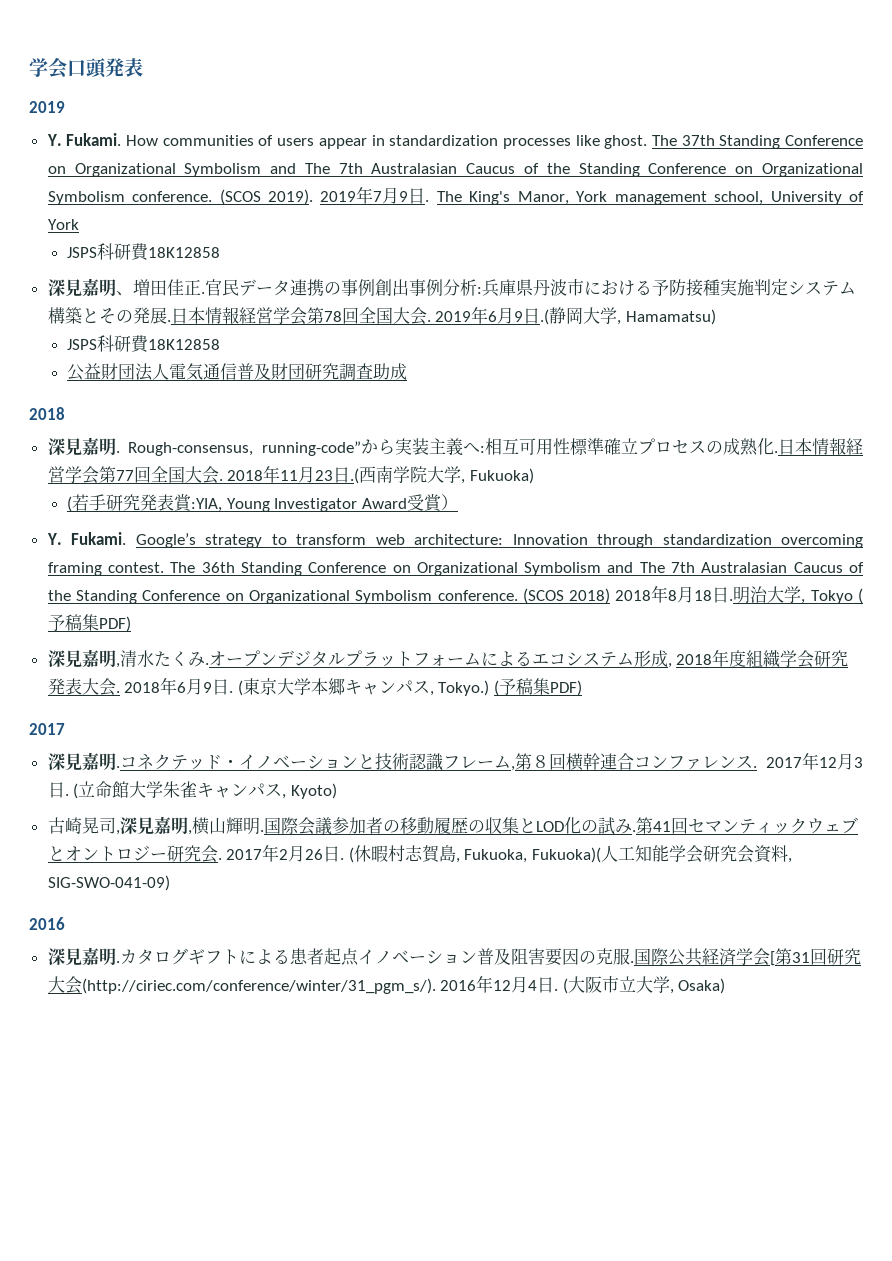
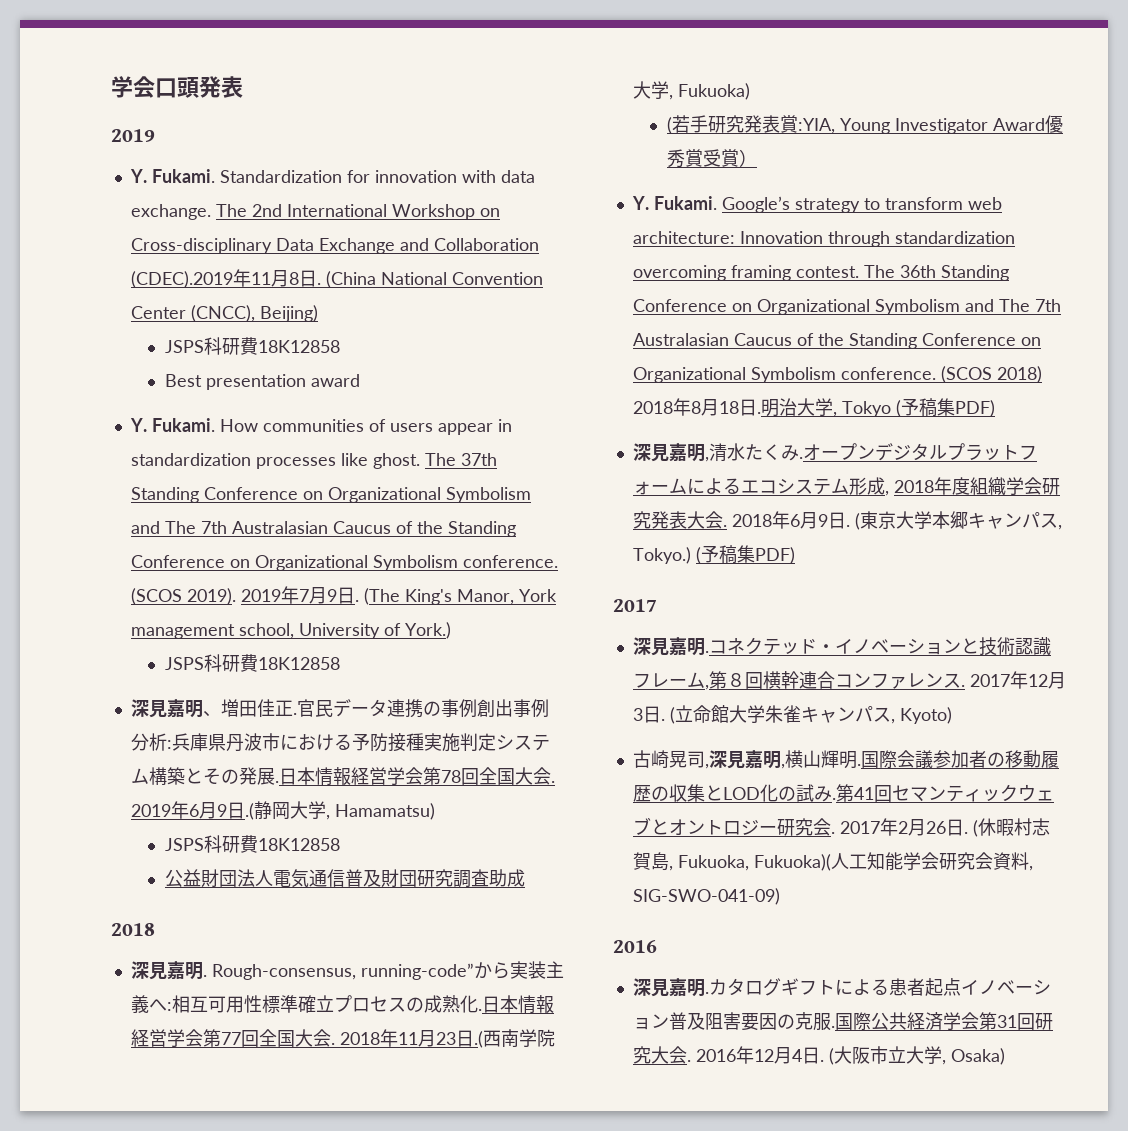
+ Y. Fukami. Standardization for innovation with data exchange. The 2nd International Workshop on Cross-disciplinary Data Exchange and Collaboration (CDEC).2019年11月8日. (China National Convention Center (CNCC), Beijing)
+ JSPS科研費18K12858
+ Best presentation award
- The King's Manor, York management school, University of York
+ (The King's Manor, York management school, University of York.)
- (若手研究発表賞:YIA, Young Investigator Award受賞）
+ (若手研究発表賞:YIA, Young Investigator Award優秀賞受賞）
- 国際公共経済学会[第31回研究大会(http://ciriec.com/conference/winter/31_pgm_s/). 2016年12月4日.
+ 国際公共経済学会第31回研究大会. 2016年12月4日.

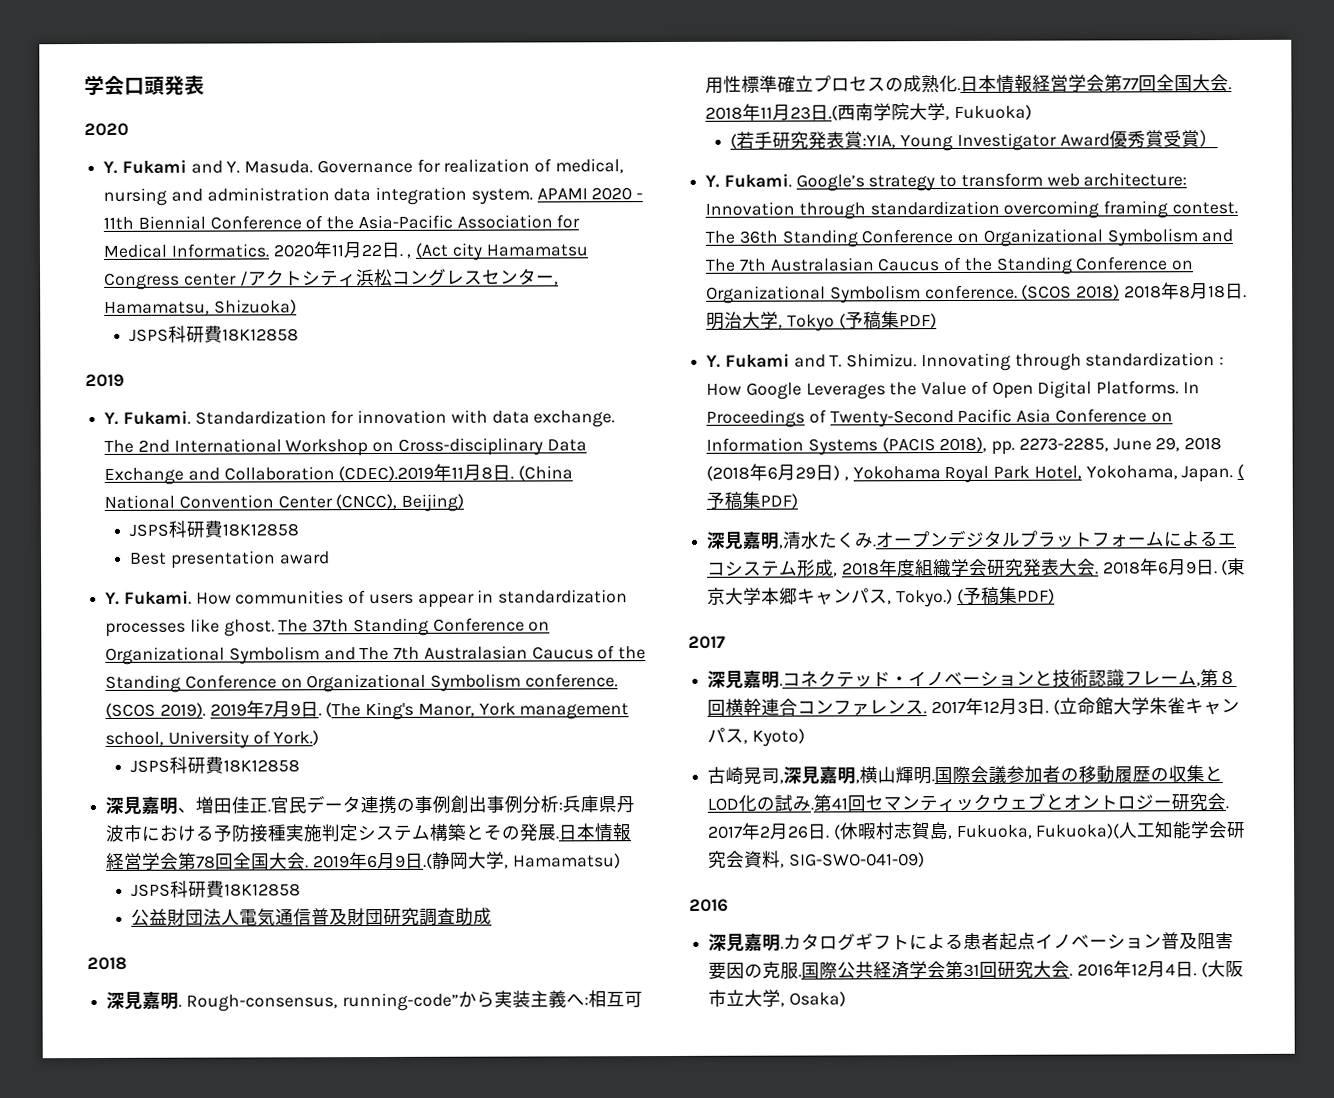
  学会口頭発表
+ 2020
+ Y. Fukami and Y. Masuda. Governance for realization of medical, nursing and administration data integration system. APAMI 2020 - 11th Biennial Conference of the Asia-Pacific Association for Medical Informatics. 2020年11月22日. , (Act city Hamamatsu Congress center /アクトシティ浜松コングレスセンター, Hamamatsu, Shizuoka)
+ JSPS科研費18K12858
+ Y. Fukami and T. Shimizu. Innovating through standardization : How Google Leverages the Value of Open Digital Platforms. In Proceedings of Twenty-Second Pacific Asia Conference on Information Systems (PACIS 2018), pp. 2273-2285, June 29, 2018 (2018年6月29日) , Yokohama Royal Park Hotel, Yokohama, Japan. (予稿集PDF)

